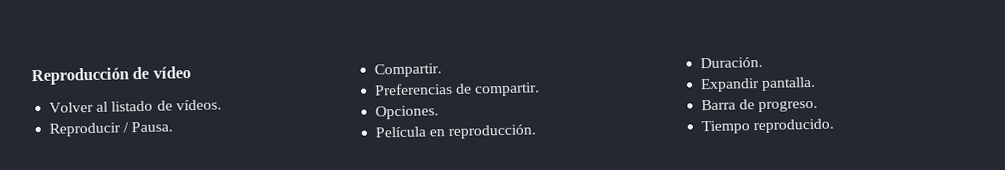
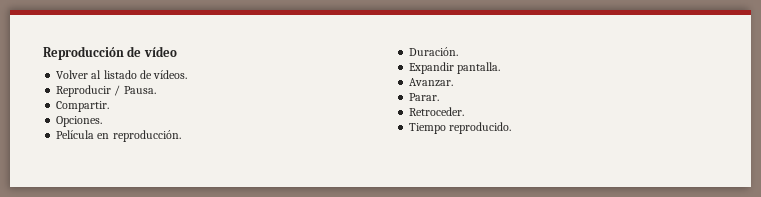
- Preferencias de compartir.
- Barra de progreso.
+ Avanzar.
+ Parar.
+ Retroceder.

